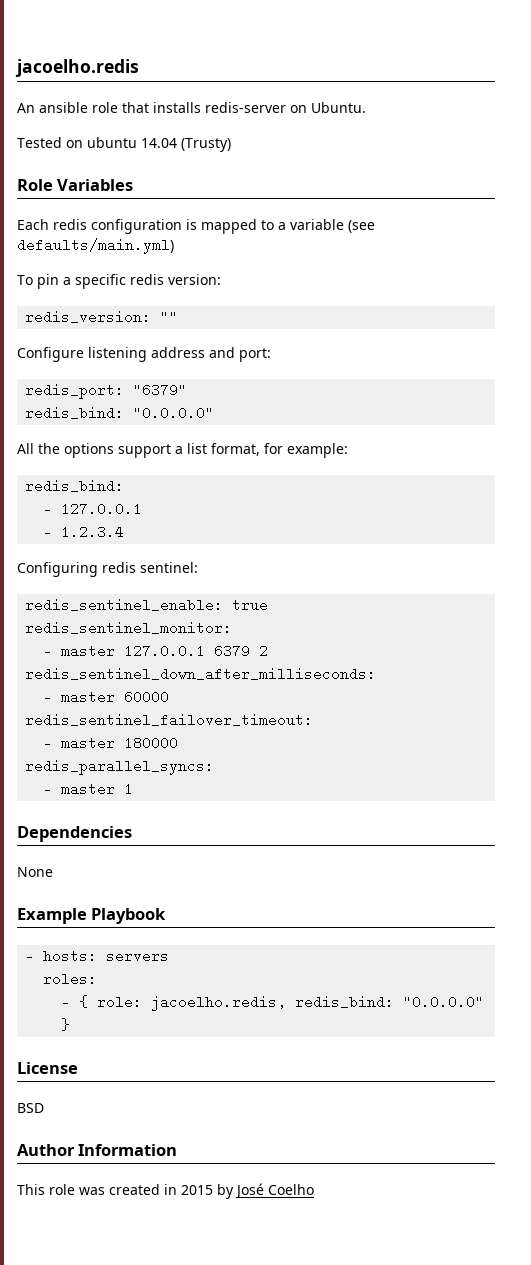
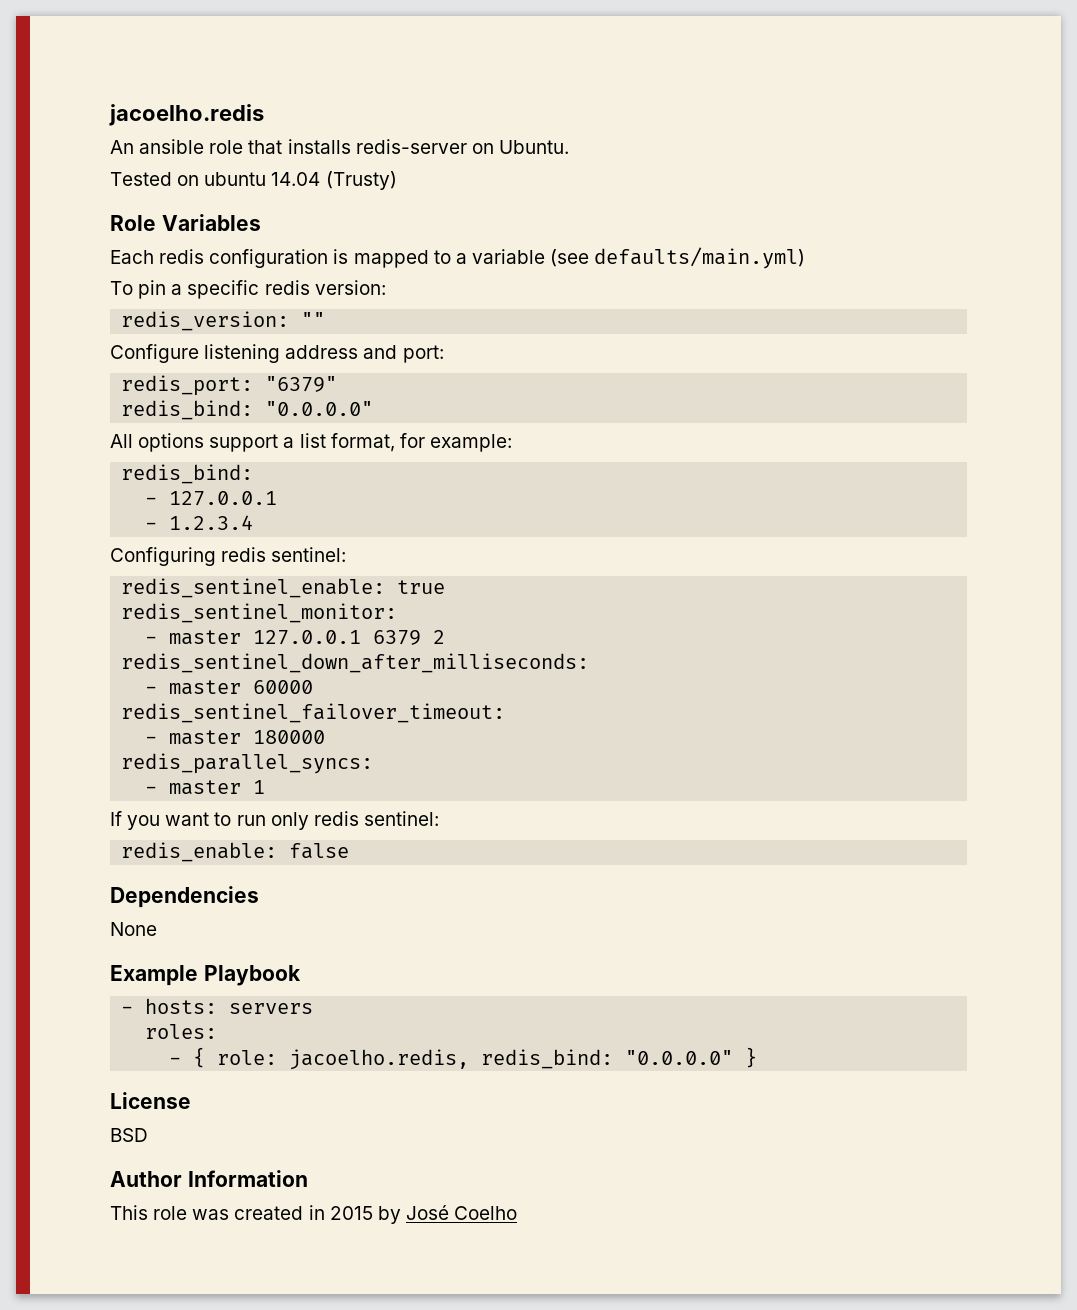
- All the options support a list format, for example:
+ All options support a list format, for example:
+ If you want to run only redis sentinel:
+ redis_enable: false

